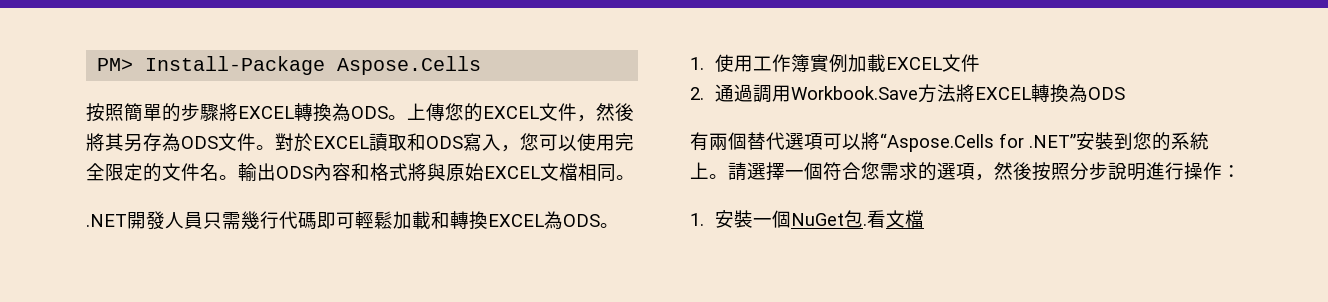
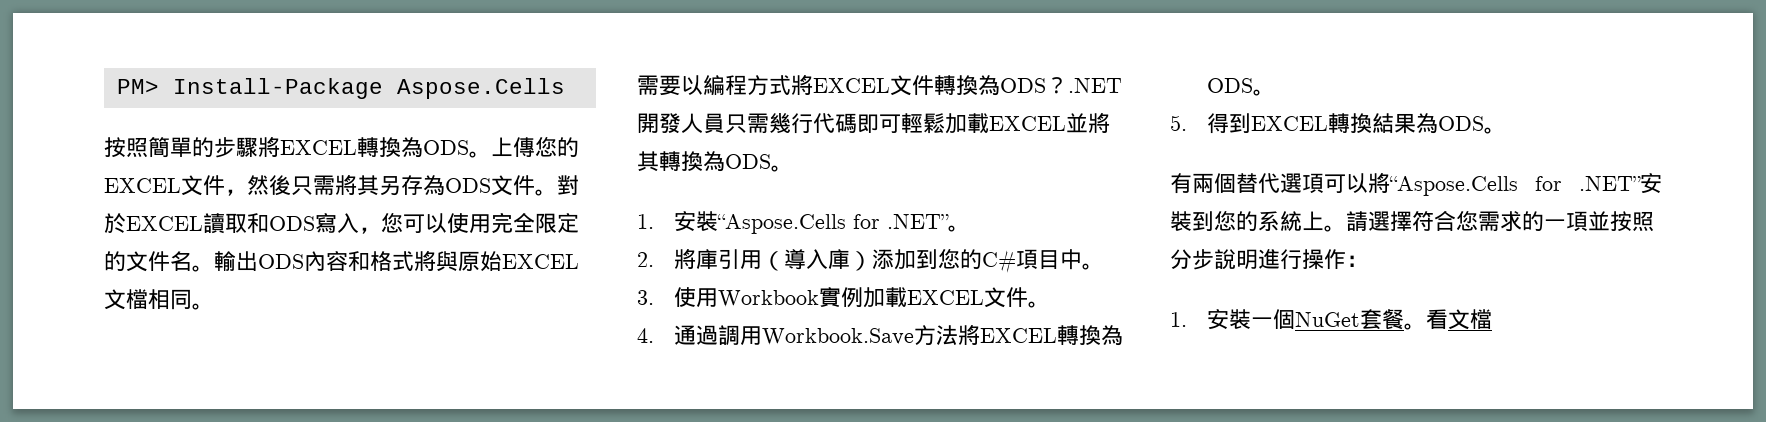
- 上傳您的EXCEL文件，然後將其另存為ODS文件。
+ 上傳您的EXCEL文件，然後只需將其另存為ODS文件。
- .NET開發人員只需幾行代碼即可輕鬆加載和轉換EXCEL為ODS。
+ 需要以編程方式將EXCEL文件轉換為ODS？.NET開發人員只需幾行代碼即可輕鬆加載EXCEL並將其轉換為ODS。
- 1.使用工作簿實例加載EXCEL文件
- 2.通過調用Workbook.Save方法將EXCEL轉換為ODS
+ 1.安裝“Aspose.Cells for .NET”。
+ 2.將庫引用（導入庫）添加到您的C#項目中。
+ 3.使用Workbook實例加載EXCEL文件。
+ 4.通過調用Workbook.Save方法將EXCEL轉換為ODS。
+ 5.得到EXCEL轉換結果為ODS。
- 請選擇一個符合您需求的選項，然後按照分步說明進行操作：
+ 請選擇符合您需求的一項並按照分步說明進行操作：
- 1.安裝一個NuGet包.
+ 1.安裝一個NuGet套餐。

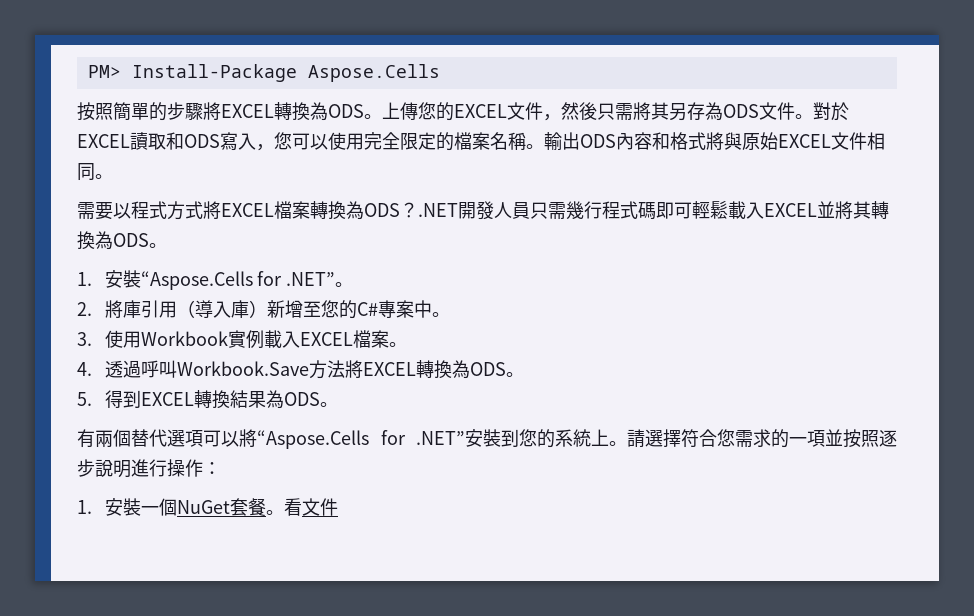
- 對於EXCEL讀取和ODS寫入，您可以使用完全限定的文件名。
+ 對於EXCEL讀取和ODS寫入，您可以使用完全限定的檔案名稱。
- 輸出ODS內容和格式將與原始EXCEL文檔相同。
+ 輸出ODS內容和格式將與原始EXCEL文件相同。
- 需要以編程方式將EXCEL文件轉換為ODS？.NET開發人員只需幾行代碼即可輕鬆加載EXCEL並將其轉換為ODS。
+ 需要以程式方式將EXCEL檔案轉換為ODS？.NET開發人員只需幾行程式碼即可輕鬆載入EXCEL並將其轉換為ODS。
- 2.將庫引用（導入庫）添加到您的C#項目中。
+ 2.將庫引用（導入庫）新增至您的C#專案中。
- 3.使用Workbook實例加載EXCEL文件。
+ 3.使用Workbook實例載入EXCEL檔案。
- 4.通過調用Workbook.Save方法將EXCEL轉換為ODS。
+ 4.透過呼叫Workbook.Save方法將EXCEL轉換為ODS。
- 請選擇符合您需求的一項並按照分步說明進行操作：
+ 請選擇符合您需求的一項並按照逐步說明進行操作：
- 看文檔
+ 看文件

